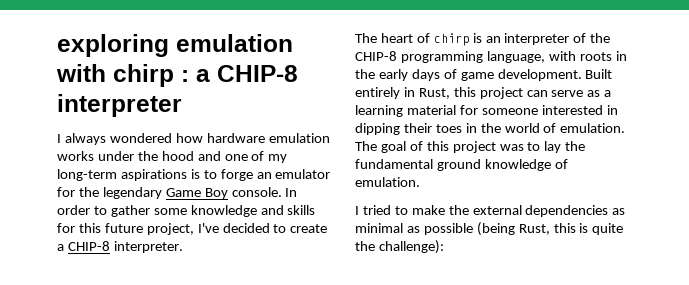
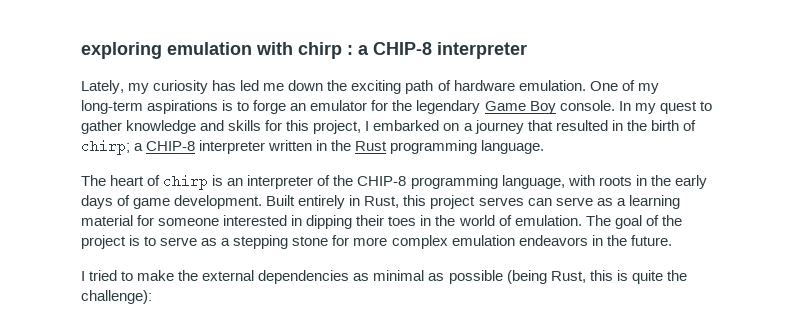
- I always wondered how hardware emulation works under the hood and one of my long-term aspirations is to forge an emulator for the legendary Game Boy console.
+ Lately, my curiosity has led me down the exciting path of hardware emulation. One of my long-term aspirations is to forge an emulator for the legendary Game Boy console.
- In order to gather some knowledge and skills for this future project, I've decided to create a CHIP-8 interpreter.
+ In my quest to gather knowledge and skills for this project, I embarked on a journey that resulted in the birth of chirp; a CHIP-8 interpreter written in the Rust programming language.
- Built entirely in Rust, this project can serve as a learning material for someone interested in dipping their toes in the world of emulation.
+ Built entirely in Rust, this project serves can serve as a learning material for someone interested in dipping their toes in the world of emulation.
- The goal of this project was to lay the fundamental ground knowledge of emulation.
+ The goal of the project is to serve as a stepping stone for more complex emulation endeavors in the future.

